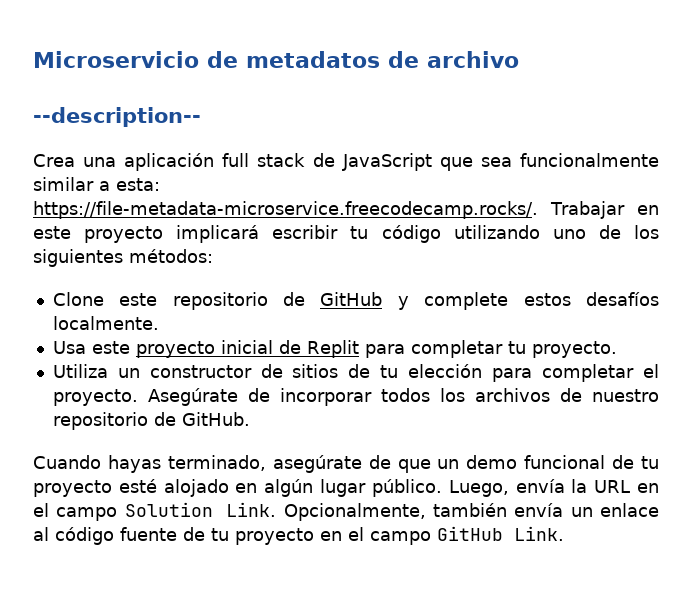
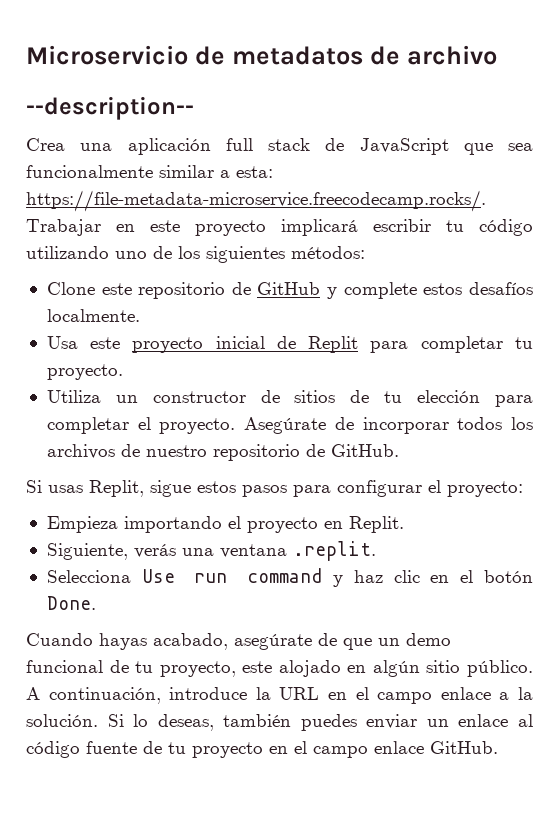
+ Si usas Replit, sigue estos pasos para configurar el proyecto:
+ Empieza importando el proyecto en Replit.
+ Siguiente, verás una ventana .replit.
+ Selecciona Use run command y haz clic en el botón Done.
- Cuando hayas terminado, asegúrate de que un demo funcional de tu proyecto esté alojado en algún lugar público. Luego, envía la URL en el campo Solution Link. Opcionalmente, también envía un enlace al código fuente de tu proyecto en el campo GitHub Link.
+ Cuando hayas acabado, asegúrate de que un demo funcional de tu proyecto, este alojado en algún sitio público. A continuación, introduce la URL en el campo enlace a la solución. Si lo deseas, también puedes enviar un enlace al código fuente de tu proyecto en el campo enlace GitHub.

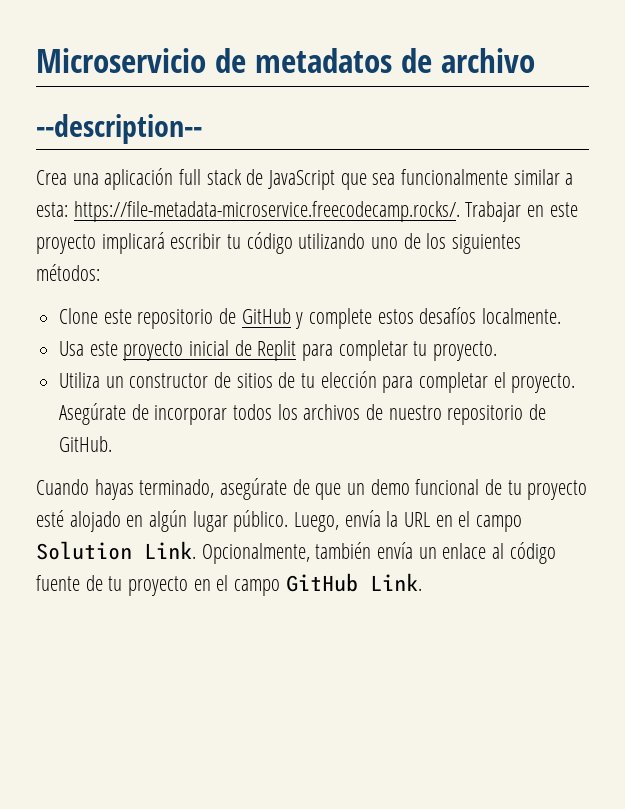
- Si usas Replit, sigue estos pasos para configurar el proyecto:
- Empieza importando el proyecto en Replit.
- Siguiente, verás una ventana .replit.
- Selecciona Use run command y haz clic en el botón Done.
- Cuando hayas acabado, asegúrate de que un demo funcional de tu proyecto, este alojado en algún sitio público. A continuación, introduce la URL en el campo enlace a la solución. Si lo deseas, también puedes enviar un enlace al código fuente de tu proyecto en el campo enlace GitHub.
+ Cuando hayas terminado, asegúrate de que un demo funcional de tu proyecto esté alojado en algún lugar público. Luego, envía la URL en el campo Solution Link. Opcionalmente, también envía un enlace al código fuente de tu proyecto en el campo GitHub Link.

